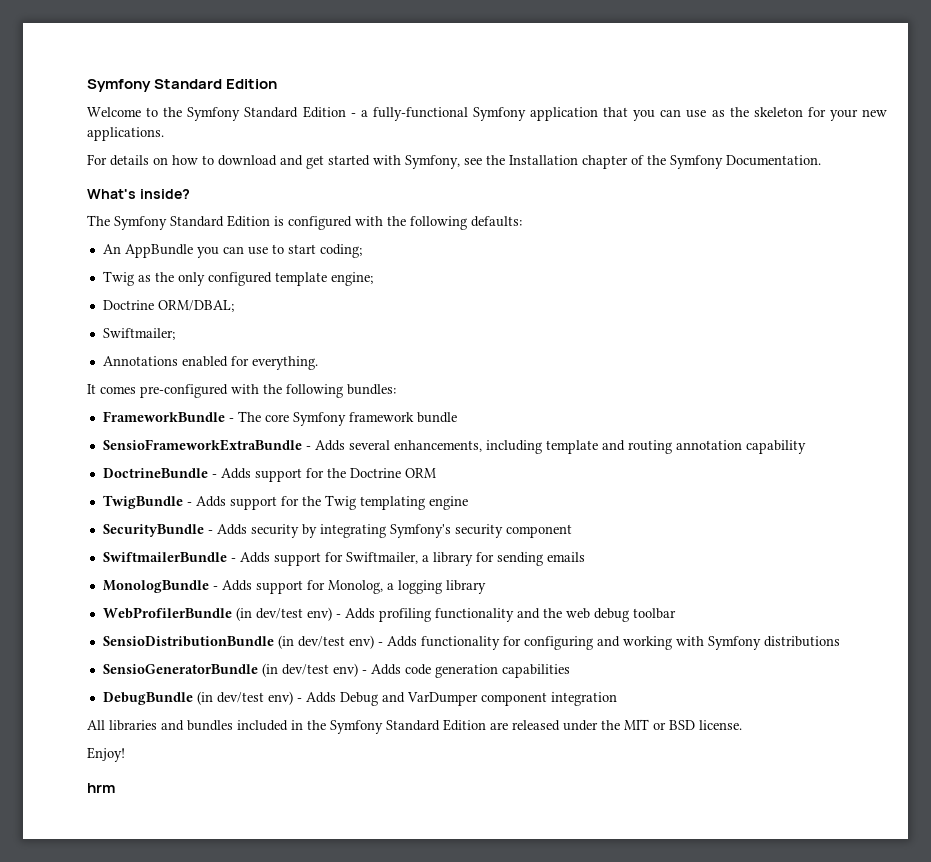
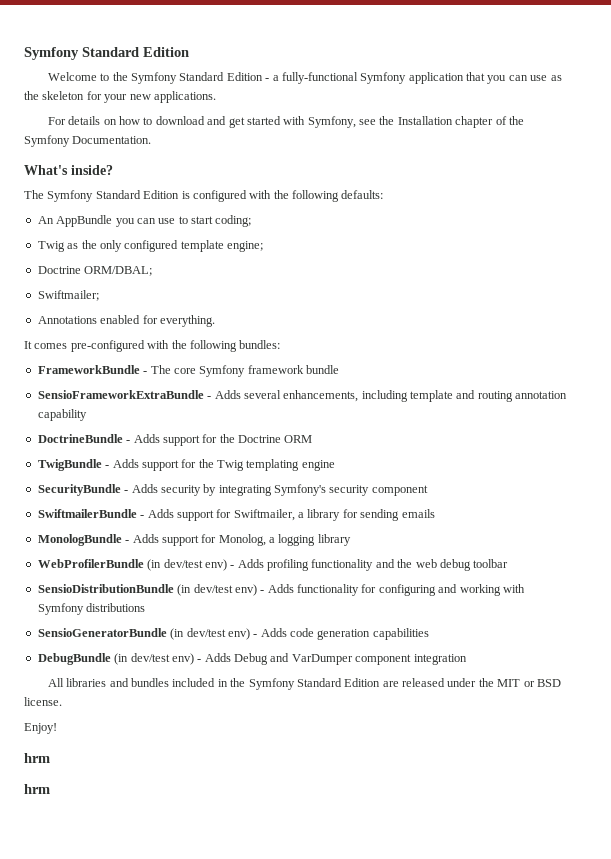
  Enjoy!
+ hrm

